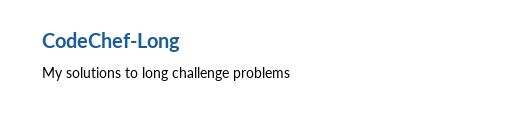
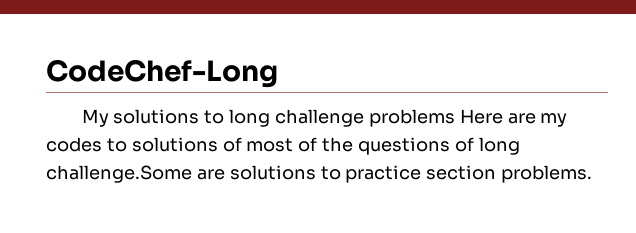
- My solutions to long challenge problems
+ My solutions to long challenge problems Here are my codes to solutions of most of the questions of long challenge.Some are solutions to practice section problems.

